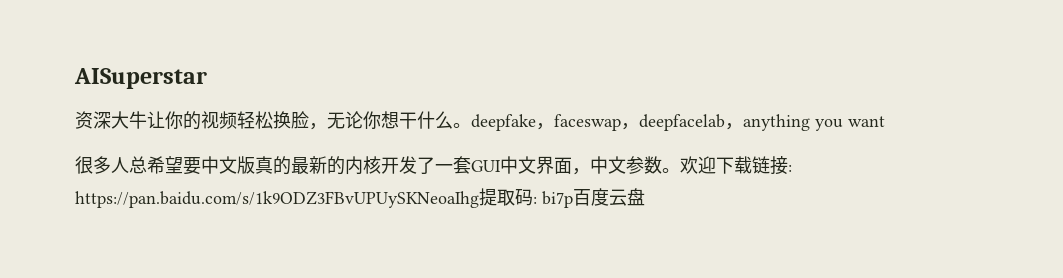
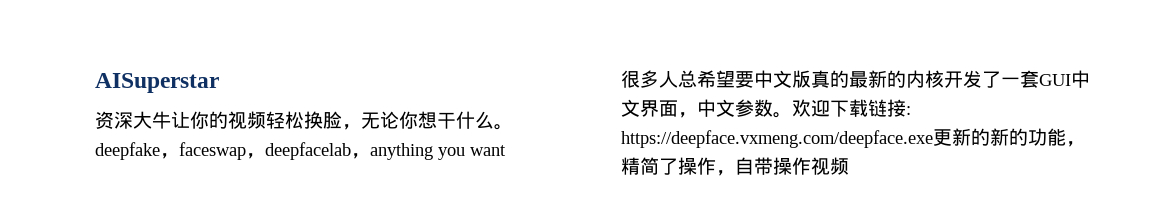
- 欢迎下载链接: https://pan.baidu.com/s/1k9ODZ3FBvUPUySKNeoaIhg提取码: bi7p百度云盘
+ 欢迎下载链接: https://deepface.vxmeng.com/deepface.exe更新的新的功能，精简了操作，自带操作视频

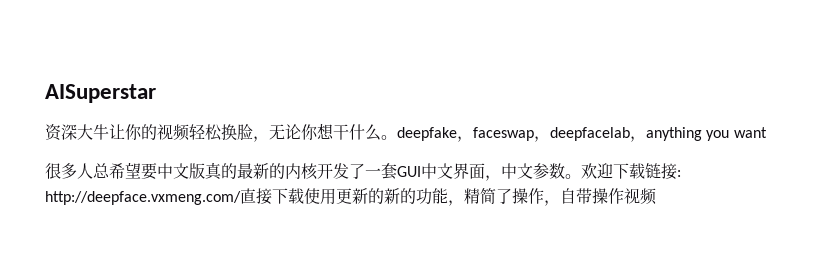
- 欢迎下载链接: https://deepface.vxmeng.com/deepface.exe更新的新的功能，精简了操作，自带操作视频
+ 欢迎下载链接: http://deepface.vxmeng.com/直接下载使用更新的新的功能，精简了操作，自带操作视频

